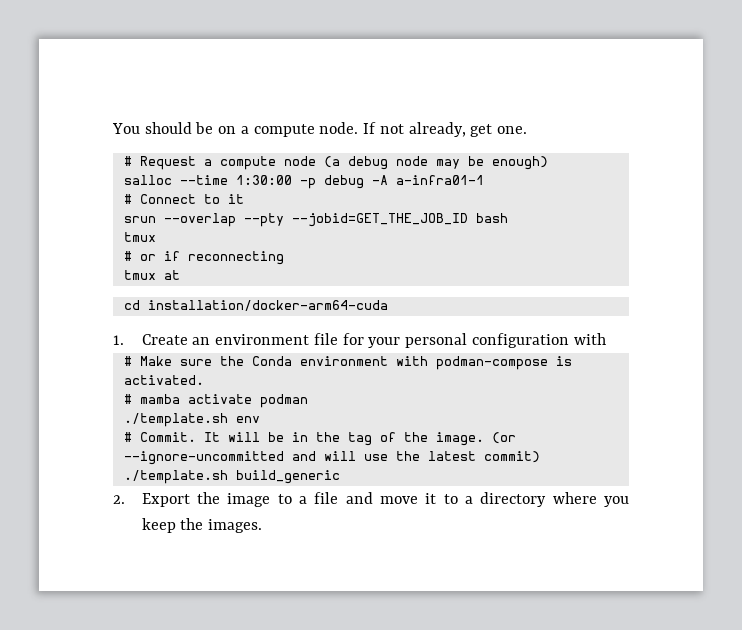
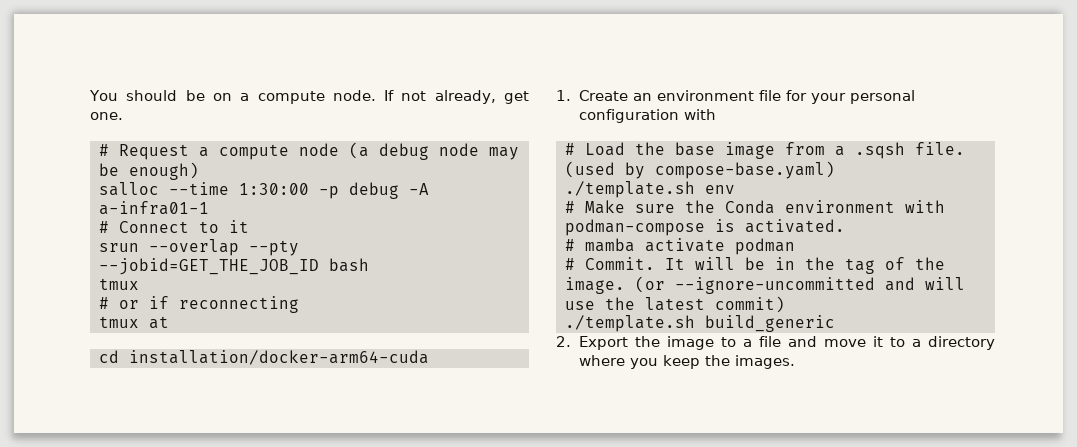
+ # Load the base image from a .sqsh file. (used by compose-base.yaml)
+ ./template.sh env
- ./template.sh env

